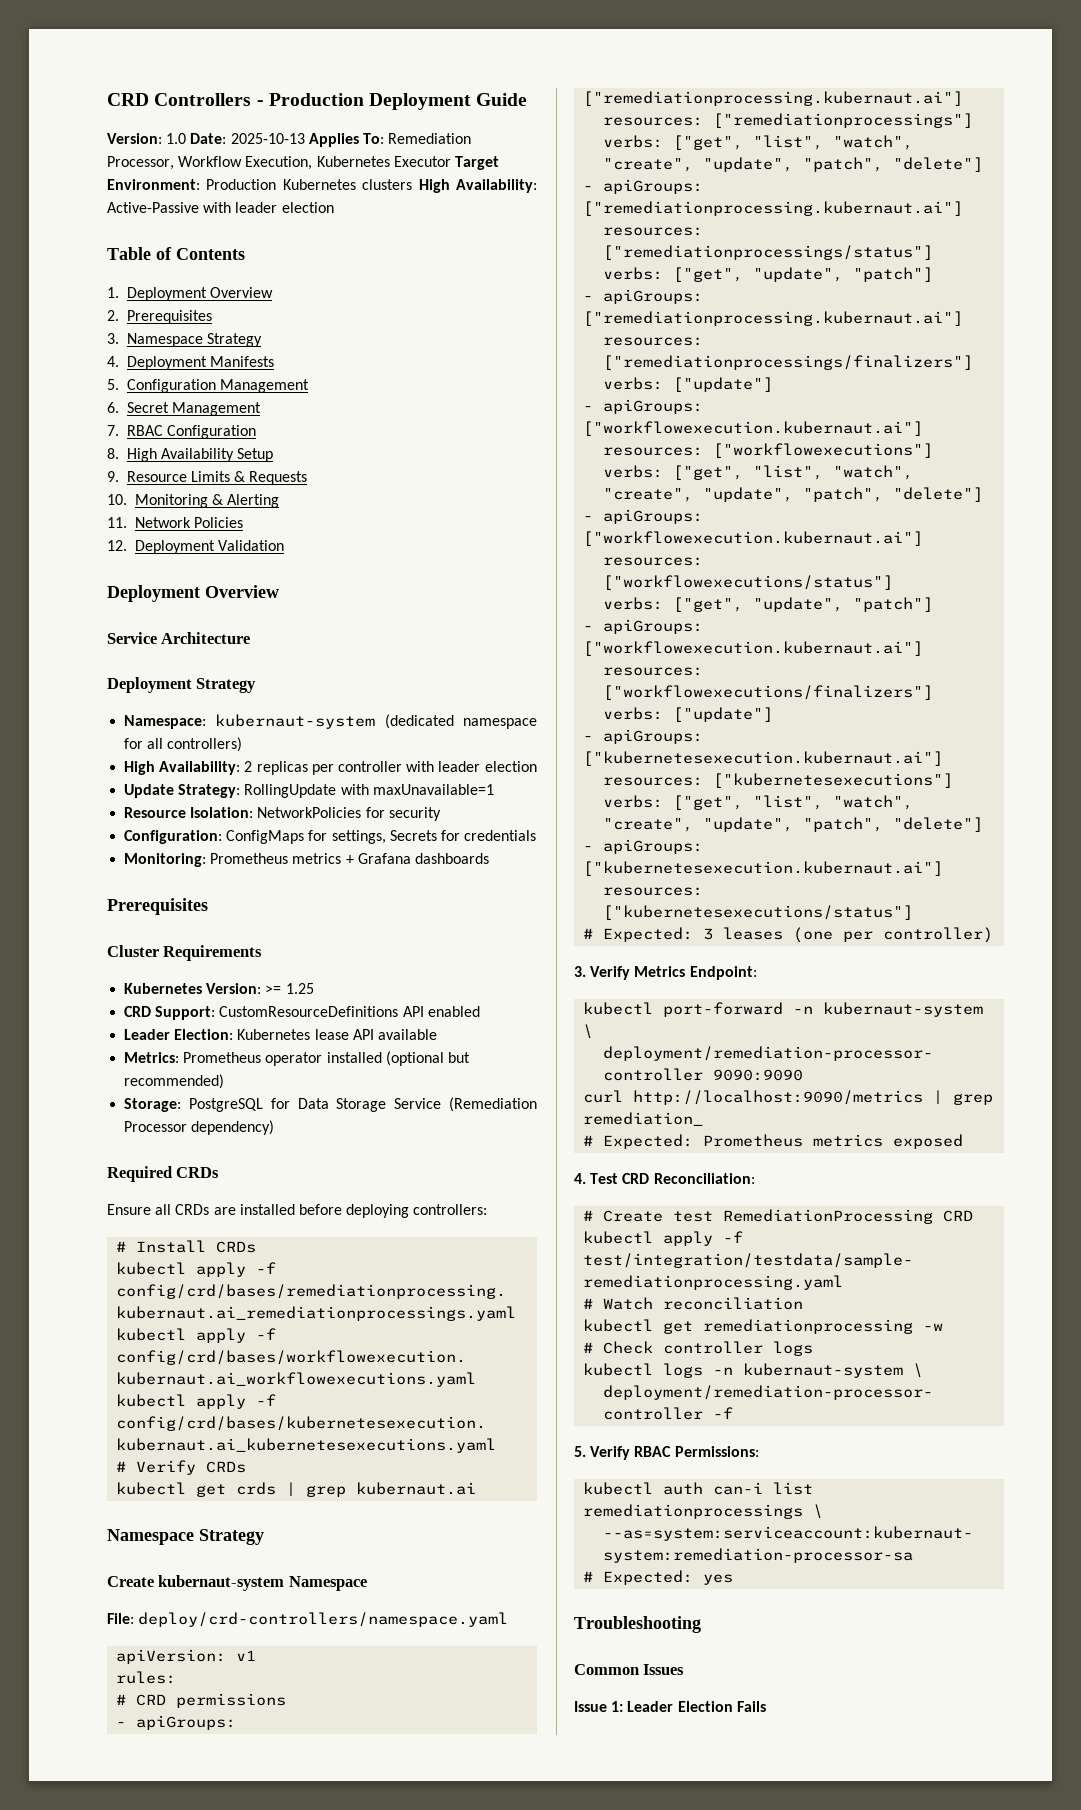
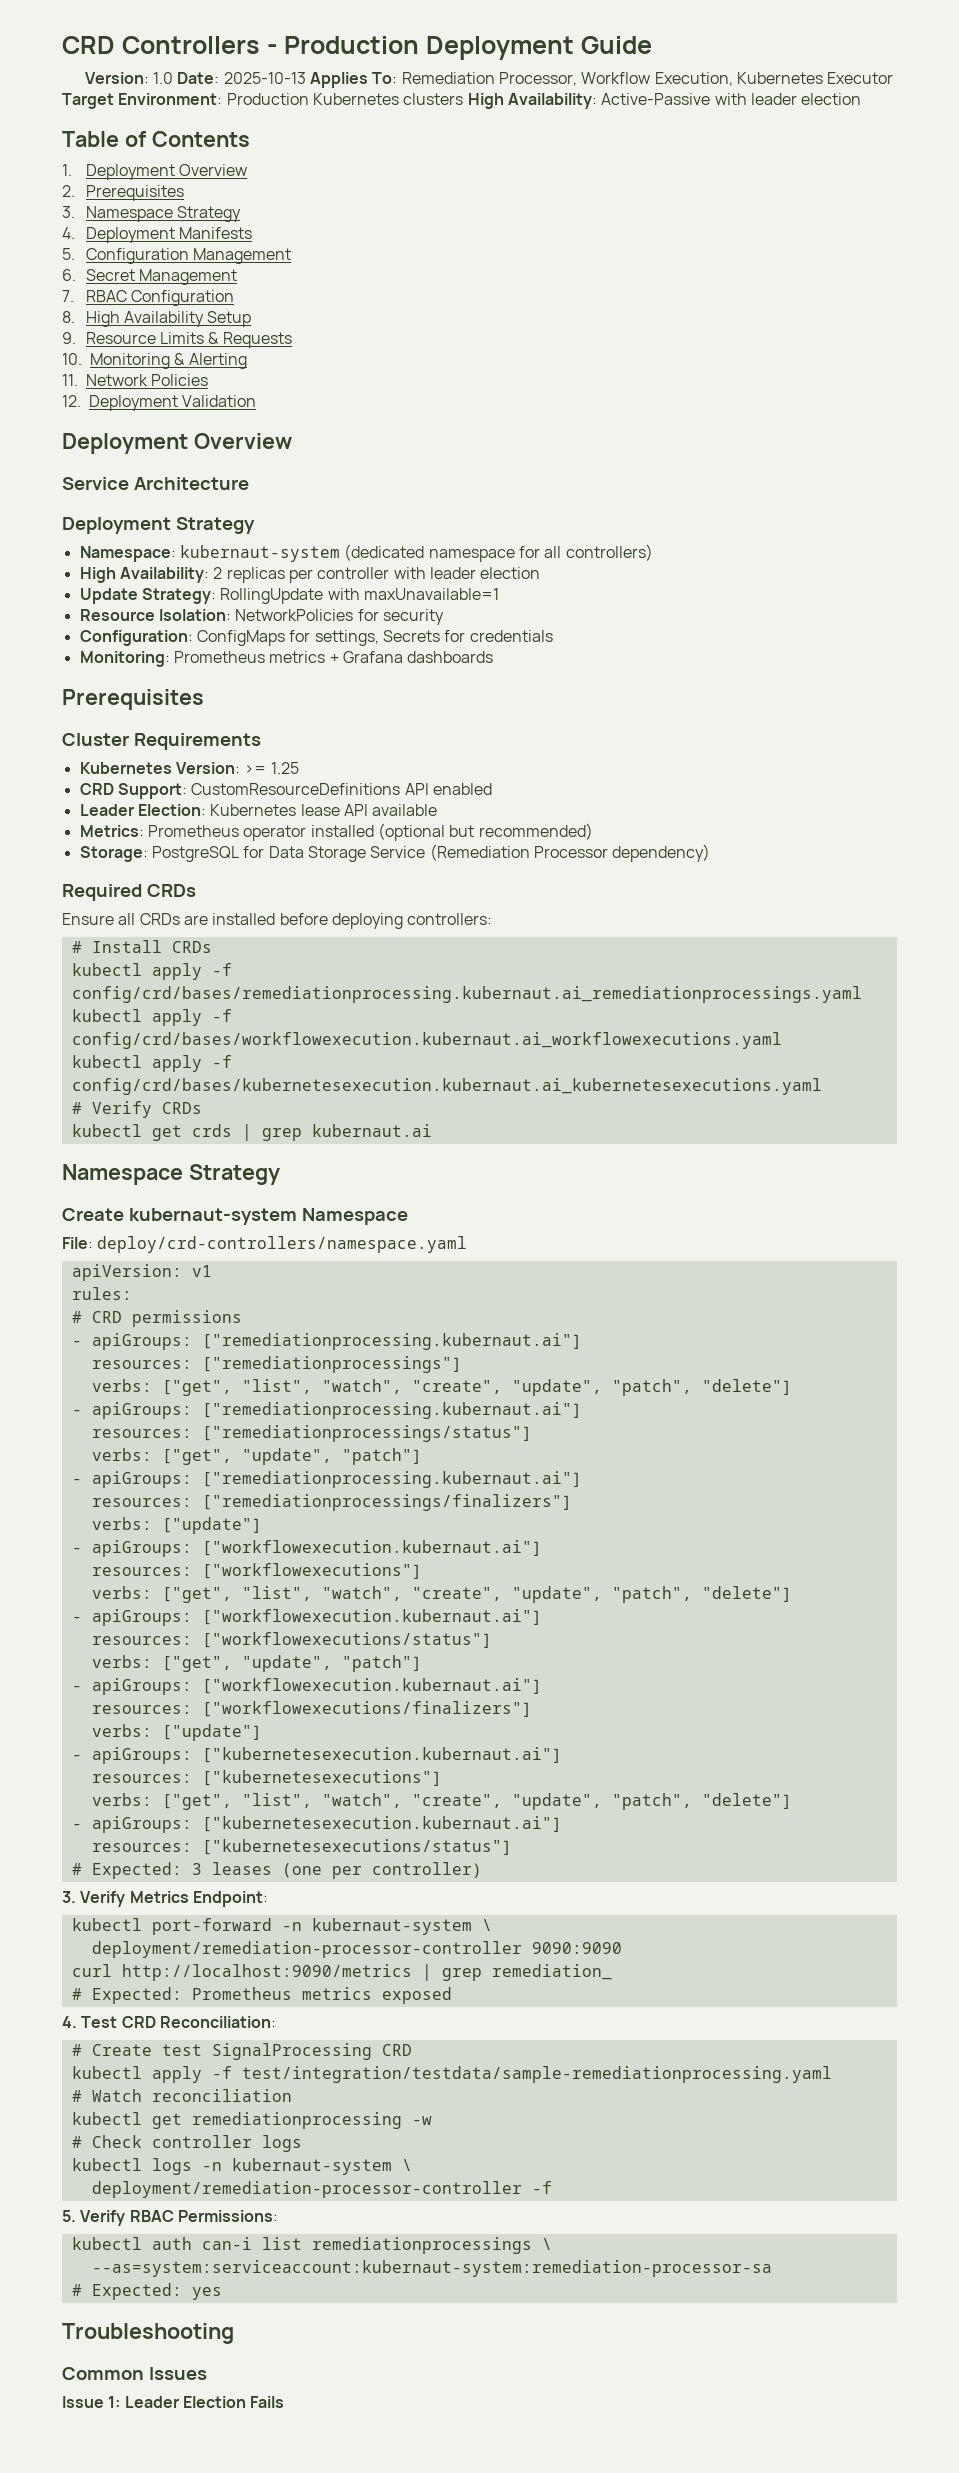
- # Create test RemediationProcessing CRD
+ # Create test SignalProcessing CRD

